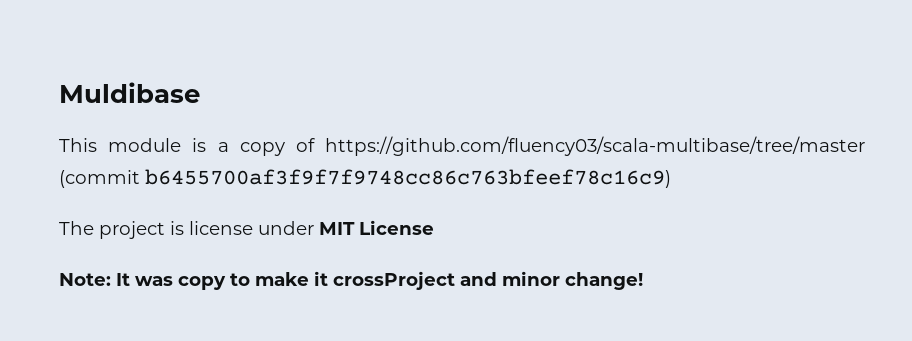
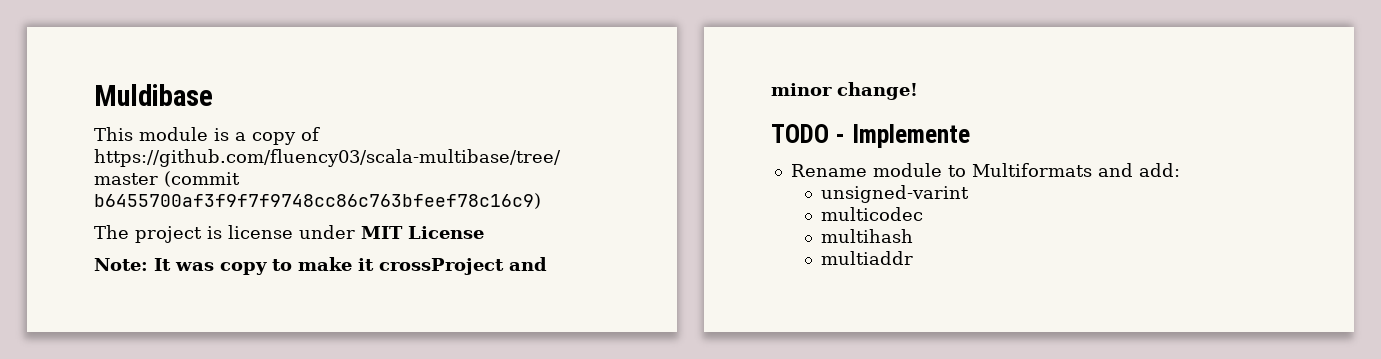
+ TODO - Implemente
+ Rename module to Multiformats and add:
+ unsigned-varint
+ multicodec
+ multihash
+ multiaddr

